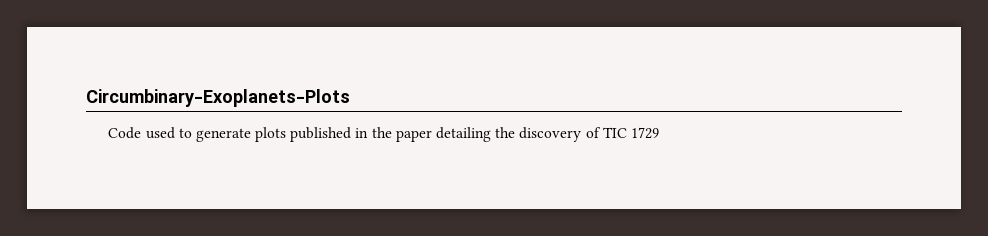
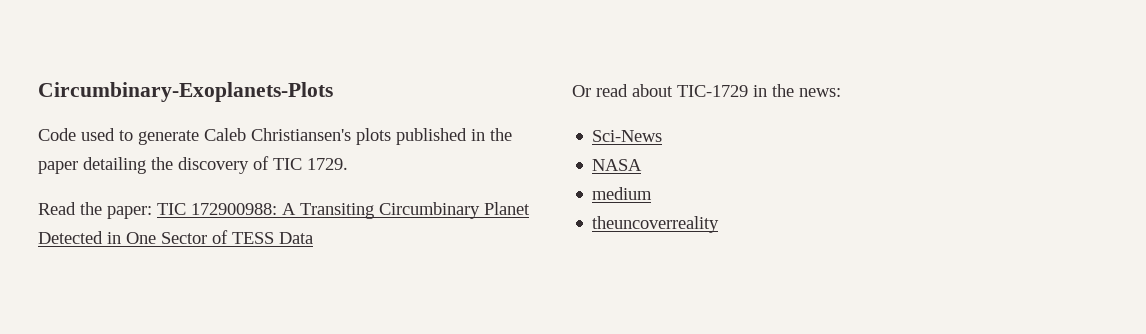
- Code used to generate plots published in the paper detailing the discovery of TIC 1729
+ Code used to generate Caleb Christiansen's plots published in the paper detailing the discovery of TIC 1729.
+ Read the paper: TIC 172900988: A Transiting Circumbinary Planet Detected in One Sector of TESS Data
+ Or read about TIC-1729 in the news:
+ Sci-News
+ NASA
+ medium
+ theuncoverreality

